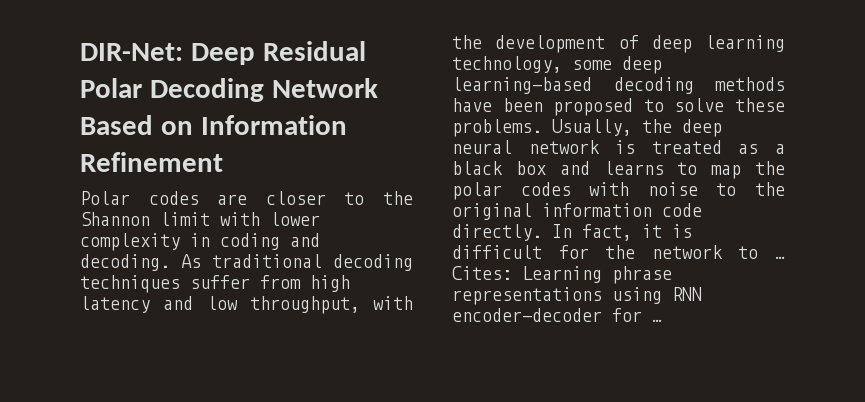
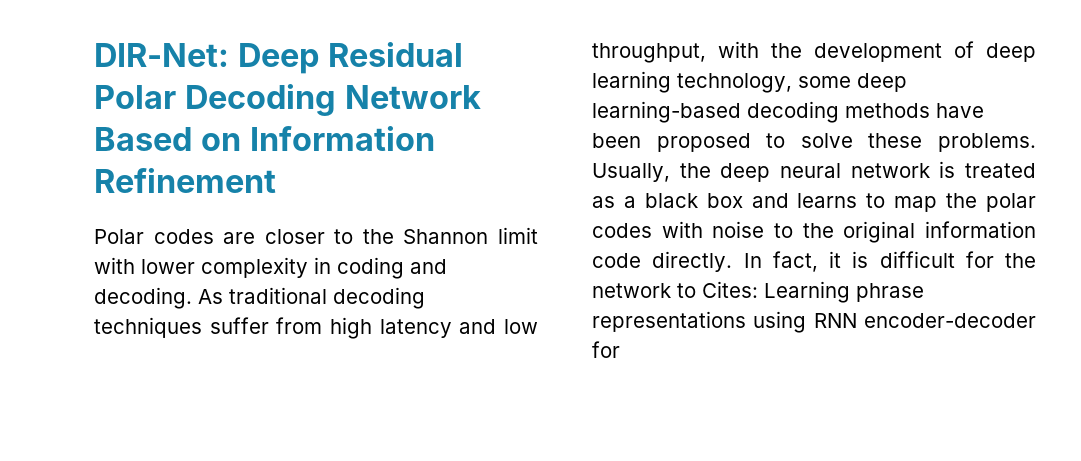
- In fact, it is difficult for the network to … Cites: Learning phrase representations using RNN encoder-decoder for …
+ In fact, it is difficult for the network to Cites: Learning phrase representations using RNN encoder-decoder for

